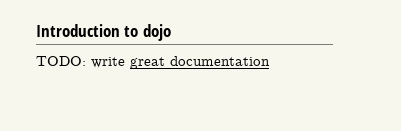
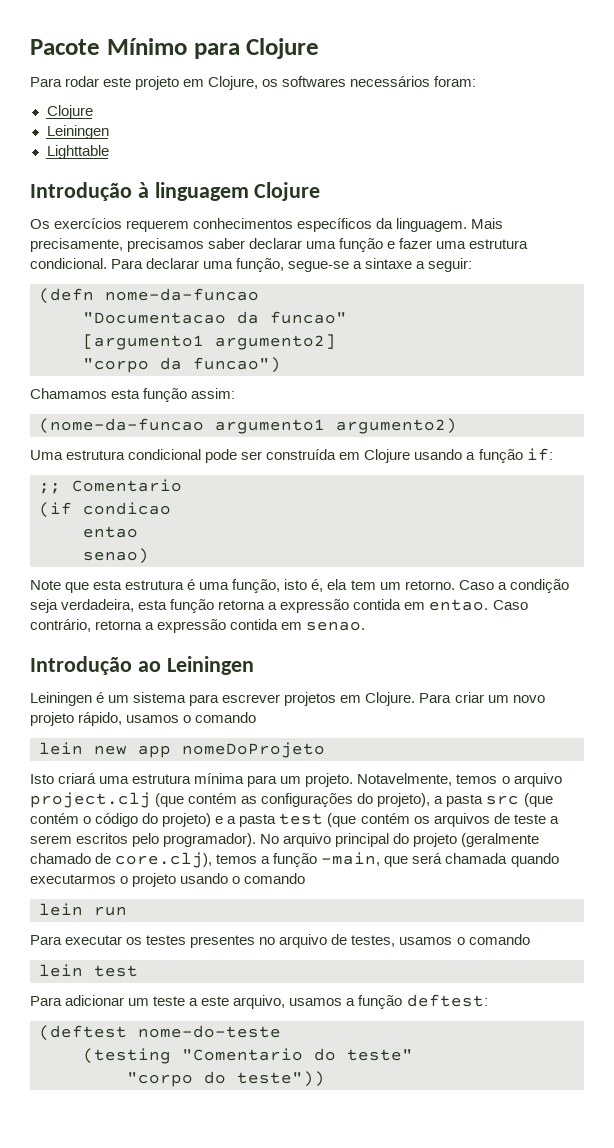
- Introduction to dojo
- TODO: write great documentation
+ Pacote Mínimo para Clojure
+ Para rodar este projeto em Clojure, os softwares necessários foram:
+ Clojure
+ Leiningen
+ Lighttable
+ Introdução à linguagem Clojure
+ Os exercícios requerem conhecimentos específicos da linguagem. Mais precisamente, precisamos saber declarar uma função e fazer uma estrutura condicional. Para declarar uma função, segue-se a sintaxe a seguir:
+ (defn nome-da-funcao
+ "Documentacao da funcao"
+ [argumento1 argumento2]
+ "corpo da funcao")
+ Chamamos esta função assim:
+ (nome-da-funcao argumento1 argumento2)
+ Uma estrutura condicional pode ser construída em Clojure usando a função if:
+ ;; Comentario
+ (if condicao
+ entao
+ senao)
+ Note que esta estrutura é uma função, isto é, ela tem um retorno. Caso a condição seja verdadeira, esta função retorna a expressão contida em entao. Caso contrário, retorna a expressão contida em senao.
+ Introdução ao Leiningen
+ Leiningen é um sistema para escrever projetos em Clojure. Para criar um novo projeto rápido, usamos o comando
+ lein new app nomeDoProjeto
+ Isto criará uma estrutura mínima para um projeto. Notavelmente, temos o arquivo project.clj (que contém as configurações do projeto), a pasta src (que contém o código do projeto) e a pasta test (que contém os arquivos de teste a serem escritos pelo programador). No arquivo principal do projeto (geralmente chamado de core.clj), temos a função -main, que será chamada quando executarmos o projeto usando o comando
+ lein run
+ Para executar os testes presentes no arquivo de testes, usamos o comando
+ lein test
+ Para adicionar um teste a este arquivo, usamos a função deftest:
+ (deftest nome-do-teste
+ (testing "Comentario do teste"
+ "corpo do teste"))

